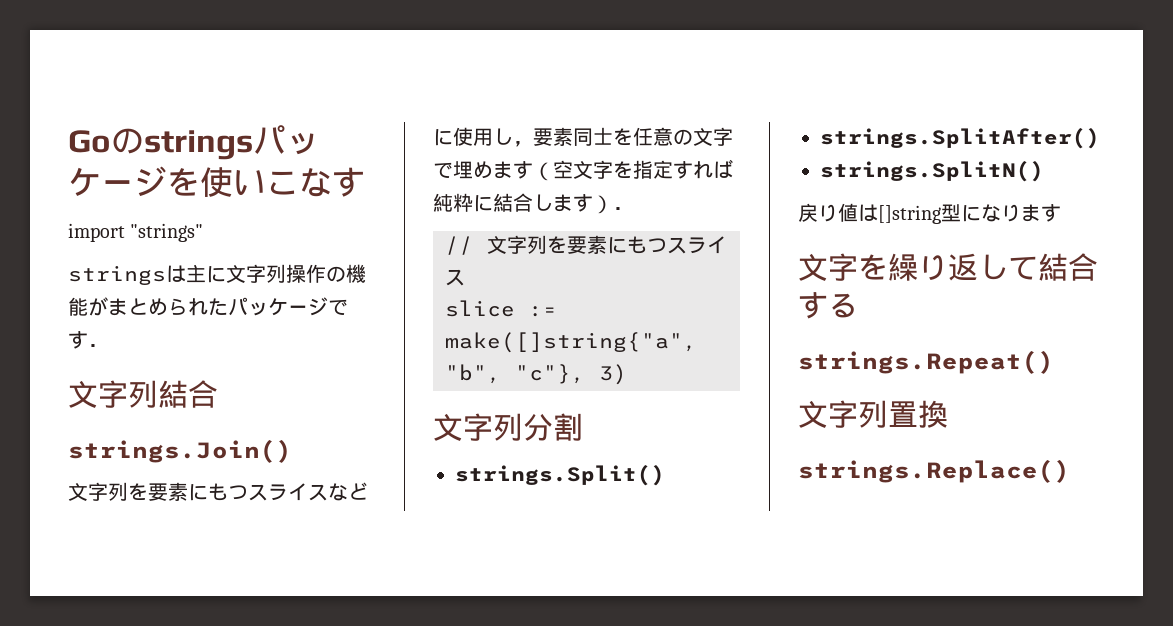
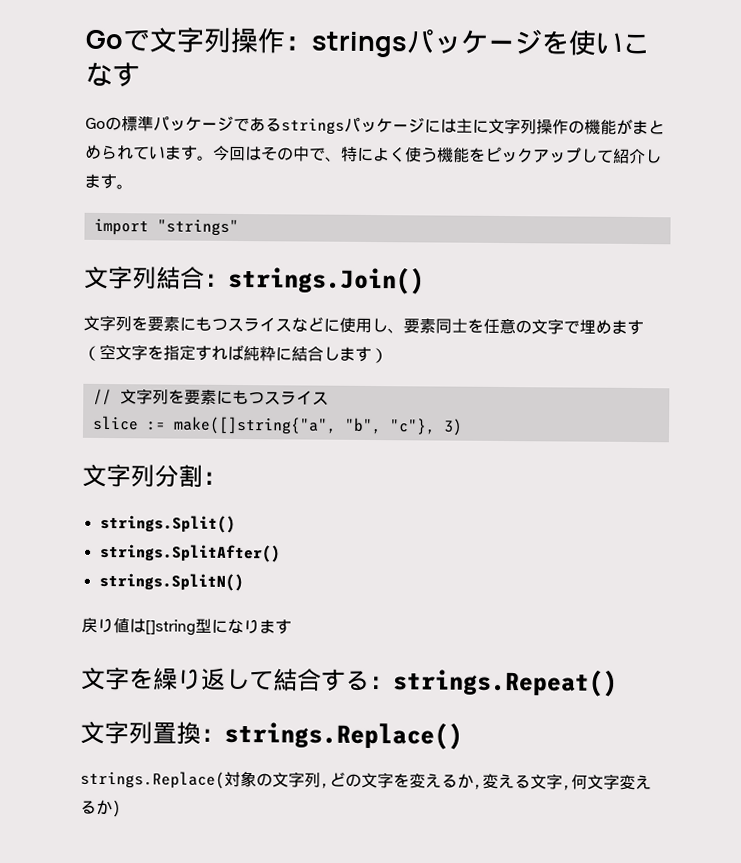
- Goのstringsパッケージを使いこなす
+ Goで文字列操作：stringsパッケージを使いこなす
+ Goの標準パッケージであるstringsパッケージには主に文字列操作の機能がまとめられています。今回はその中で、特によく使う機能をピックアップして紹介します。
  import "strings"
- stringsは主に文字列操作の機能がまとめられたパッケージです．
- 文字列結合
- strings.Join()
+ 文字列結合：strings.Join()
- 文字列を要素にもつスライスなどに使用し，要素同士を任意の文字で埋めます（空文字を指定すれば純粋に結合します）．
+ 文字列を要素にもつスライスなどに使用し、要素同士を任意の文字で埋めます（空文字を指定すれば純粋に結合します）
- 文字列分割
+ 文字列分割：
- 文字を繰り返して結合する
- strings.Repeat()
+ 文字を繰り返して結合する：strings.Repeat()
- 文字列置換
- strings.Replace()
+ 文字列置換：strings.Replace()
+ strings.Replace(対象の文字列,どの文字を変えるか,変える文字,何文字変えるか)

